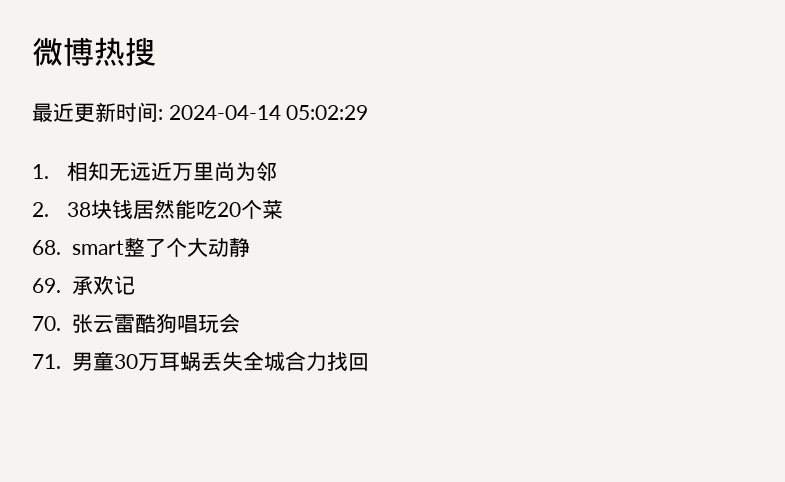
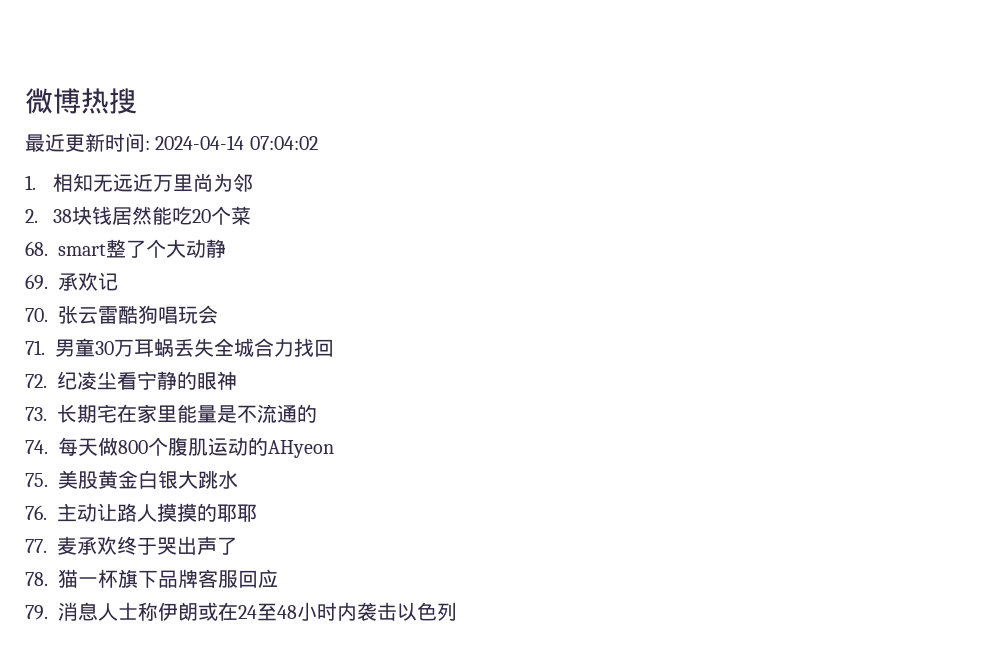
- 最近更新时间: 2024-04-14 05:02:29
+ 最近更新时间: 2024-04-14 07:04:02
+ 72.纪凌尘看宁静的眼神
+ 73.长期宅在家里能量是不流通的
+ 74.每天做800个腹肌运动的AHyeon
+ 75.美股黄金白银大跳水
+ 76.主动让路人摸摸的耶耶
+ 77.麦承欢终于哭出声了
+ 78.猫一杯旗下品牌客服回应
+ 79.消息人士称伊朗或在24至48小时内袭击以色列

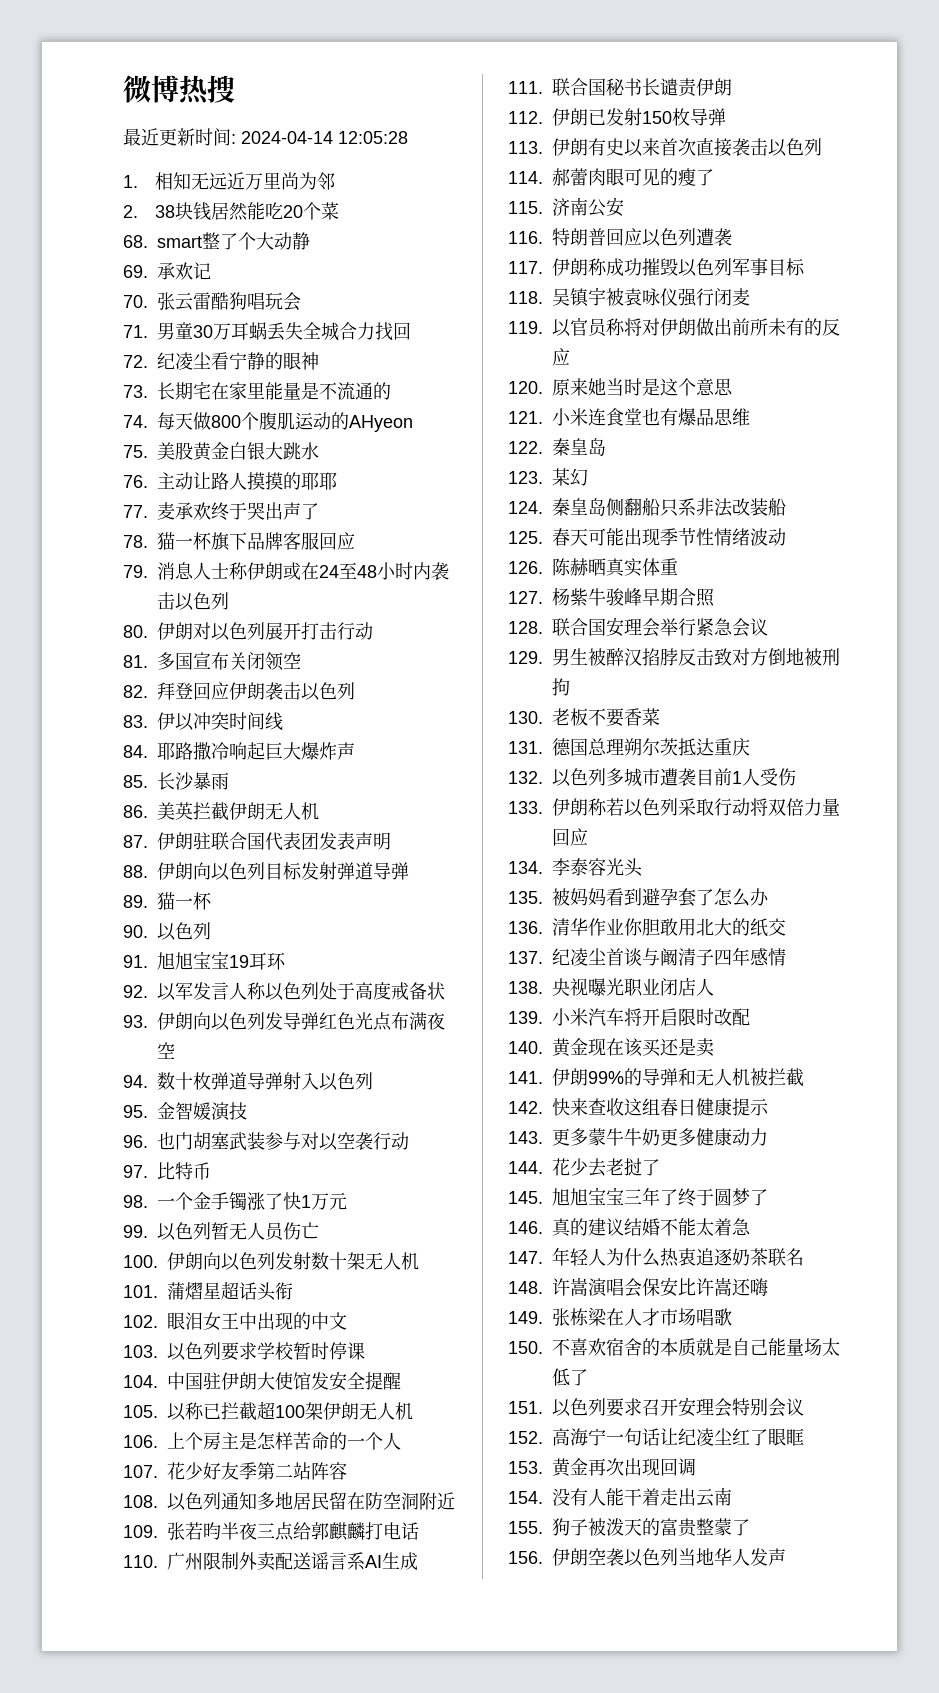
- 最近更新时间: 2024-04-14 07:04:02
+ 最近更新时间: 2024-04-14 12:05:28
+ 80.伊朗对以色列展开打击行动
+ 81.多国宣布关闭领空
+ 82.拜登回应伊朗袭击以色列
+ 83.伊以冲突时间线
+ 84.耶路撒冷响起巨大爆炸声
+ 85.长沙暴雨
+ 86.美英拦截伊朗无人机
+ 87.伊朗驻联合国代表团发表声明
+ 88.伊朗向以色列目标发射弹道导弹
+ 89.猫一杯
+ 90.以色列
+ 91.旭旭宝宝19耳环
+ 92.以军发言人称以色列处于高度戒备状
+ 93.伊朗向以色列发导弹红色光点布满夜空
+ 94.数十枚弹道导弹射入以色列
+ 95.金智媛演技
+ 96.也门胡塞武装参与对以空袭行动
+ 97.比特币
+ 98.一个金手镯涨了快1万元
+ 99.以色列暂无人员伤亡
+ 100.伊朗向以色列发射数十架无人机
+ 101.蒲熠星超话头衔
+ 102.眼泪女王中出现的中文
+ 103.以色列要求学校暂时停课
+ 104.中国驻伊朗大使馆发安全提醒
+ 105.以称已拦截超100架伊朗无人机
+ 106.上个房主是怎样苦命的一个人
+ 107.花少好友季第二站阵容
+ 108.以色列通知多地居民留在防空洞附近
+ 109.张若昀半夜三点给郭麒麟打电话
+ 110.广州限制外卖配送谣言系AI生成
+ 111.联合国秘书长谴责伊朗
+ 112.伊朗已发射150枚导弹
+ 113.伊朗有史以来首次直接袭击以色列
+ 114.郝蕾肉眼可见的瘦了
+ 115.济南公安
+ 116.特朗普回应以色列遭袭
+ 117.伊朗称成功摧毁以色列军事目标
+ 118.吴镇宇被袁咏仪强行闭麦
+ 119.以官员称将对伊朗做出前所未有的反应
+ 120.原来她当时是这个意思
+ 121.小米连食堂也有爆品思维
+ 122.秦皇岛
+ 123.某幻
+ 124.秦皇岛侧翻船只系非法改装船
+ 125.春天可能出现季节性情绪波动
+ 126.陈赫晒真实体重
+ 127.杨紫牛骏峰早期合照
+ 128.联合国安理会举行紧急会议
+ 129.男生被醉汉掐脖反击致对方倒地被刑拘
+ 130.老板不要香菜
+ 131.德国总理朔尔茨抵达重庆
+ 132.以色列多城市遭袭目前1人受伤
+ 133.伊朗称若以色列采取行动将双倍力量回应
+ 134.李泰容光头
+ 135.被妈妈看到避孕套了怎么办
+ 136.清华作业你胆敢用北大的纸交
+ 137.纪凌尘首谈与阚清子四年感情
+ 138.央视曝光职业闭店人
+ 139.小米汽车将开启限时改配
+ 140.黄金现在该买还是卖
+ 141.伊朗99%的导弹和无人机被拦截
+ 142.快来查收这组春日健康提示
+ 143.更多蒙牛牛奶更多健康动力
+ 144.花少去老挝了
+ 145.旭旭宝宝三年了终于圆梦了
+ 146.真的建议结婚不能太着急
+ 147.年轻人为什么热衷追逐奶茶联名
+ 148.许嵩演唱会保安比许嵩还嗨
+ 149.张栋梁在人才市场唱歌
+ 150.不喜欢宿舍的本质就是自己能量场太低了
+ 151.以色列要求召开安理会特别会议
+ 152.高海宁一句话让纪凌尘红了眼眶
+ 153.黄金再次出现回调
+ 154.没有人能干着走出云南
+ 155.狗子被泼天的富贵整蒙了
+ 156.伊朗空袭以色列当地华人发声

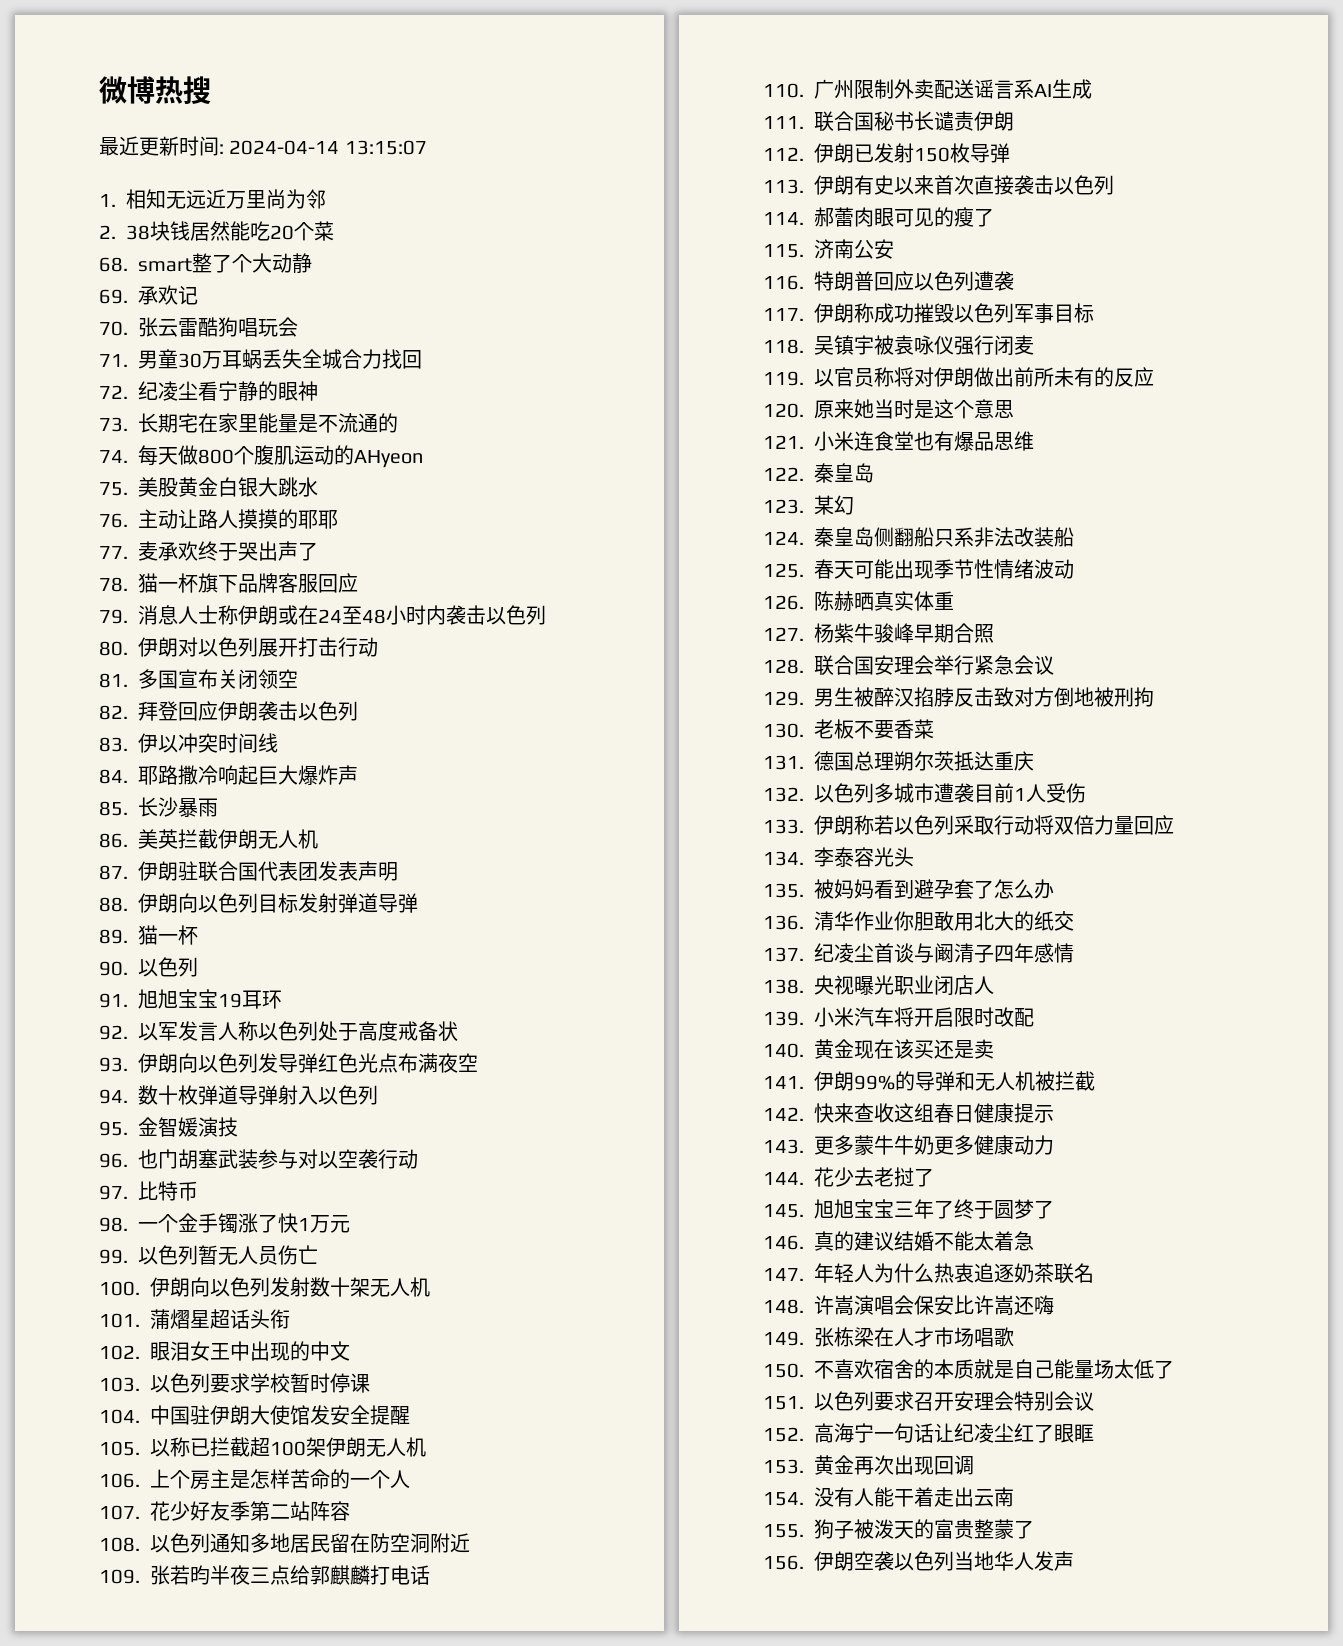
- 最近更新时间: 2024-04-14 12:05:28
+ 最近更新时间: 2024-04-14 13:15:07

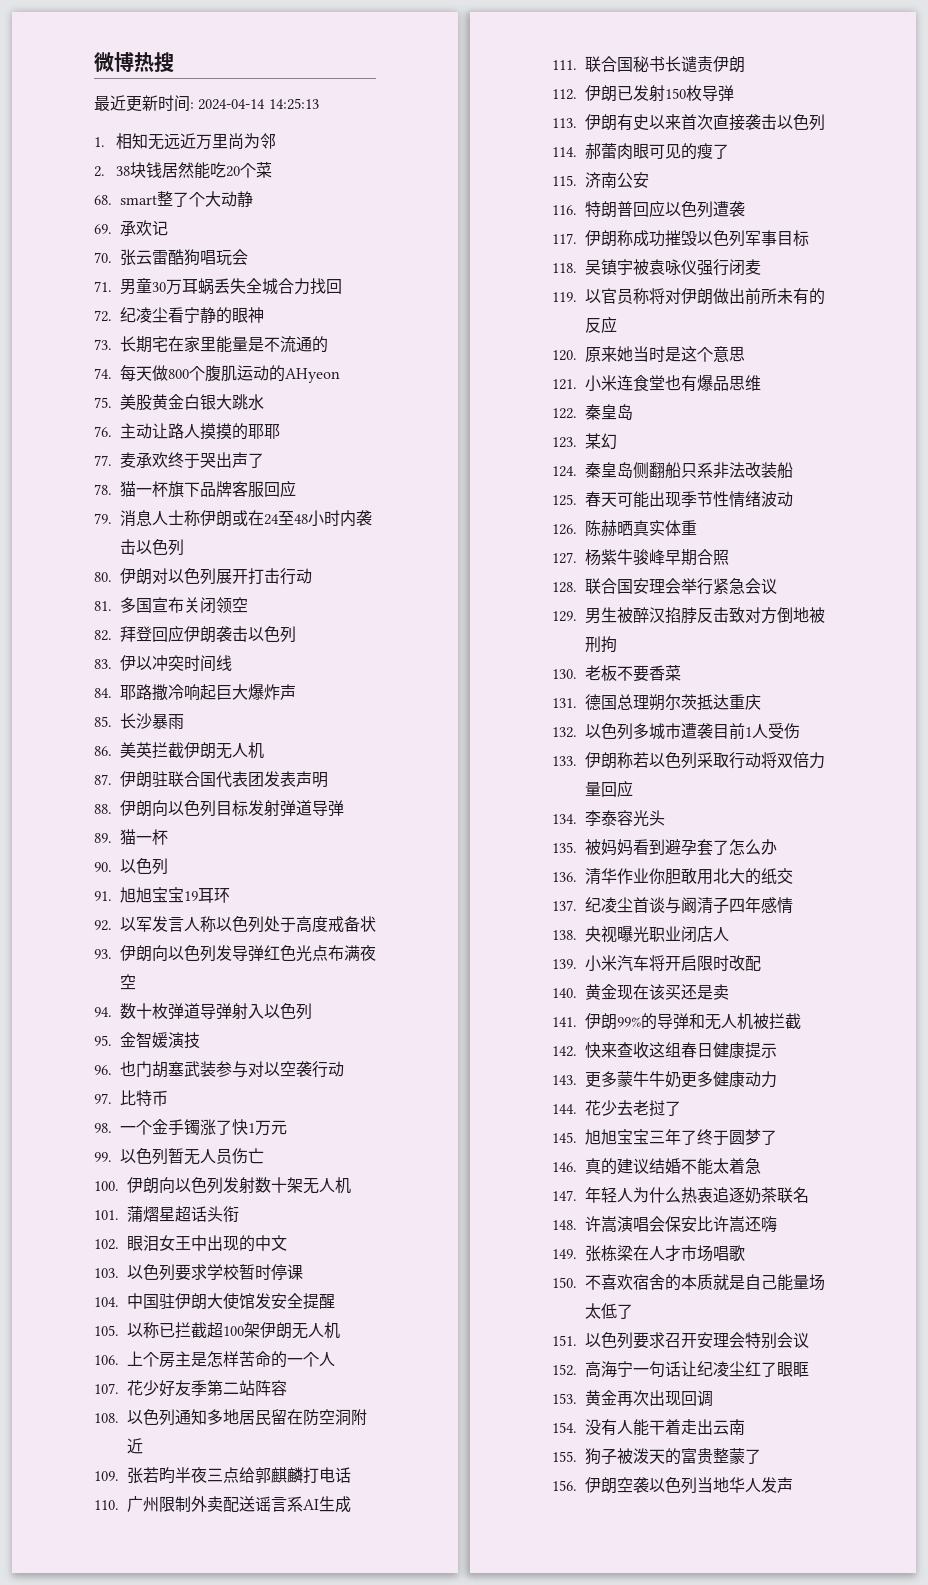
- 最近更新时间: 2024-04-14 13:15:07
+ 最近更新时间: 2024-04-14 14:25:13

